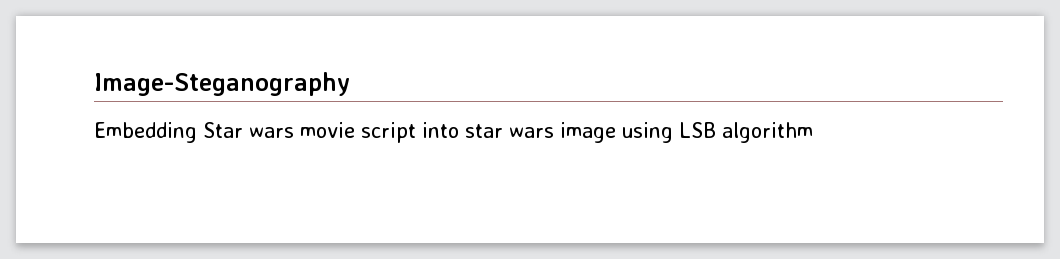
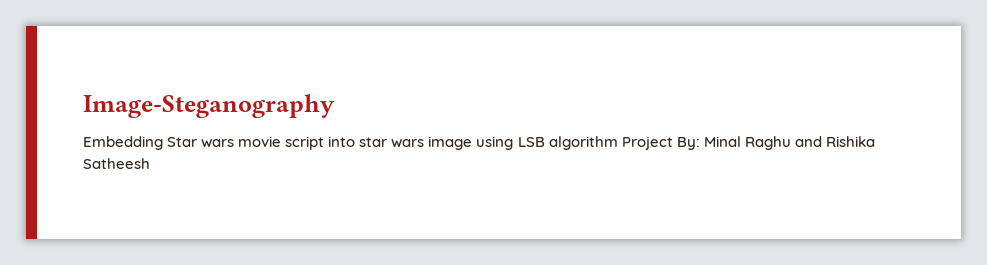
- Embedding Star wars movie script into star wars image using LSB algorithm
+ Embedding Star wars movie script into star wars image using LSB algorithm Project By: Minal Raghu and Rishika Satheesh

